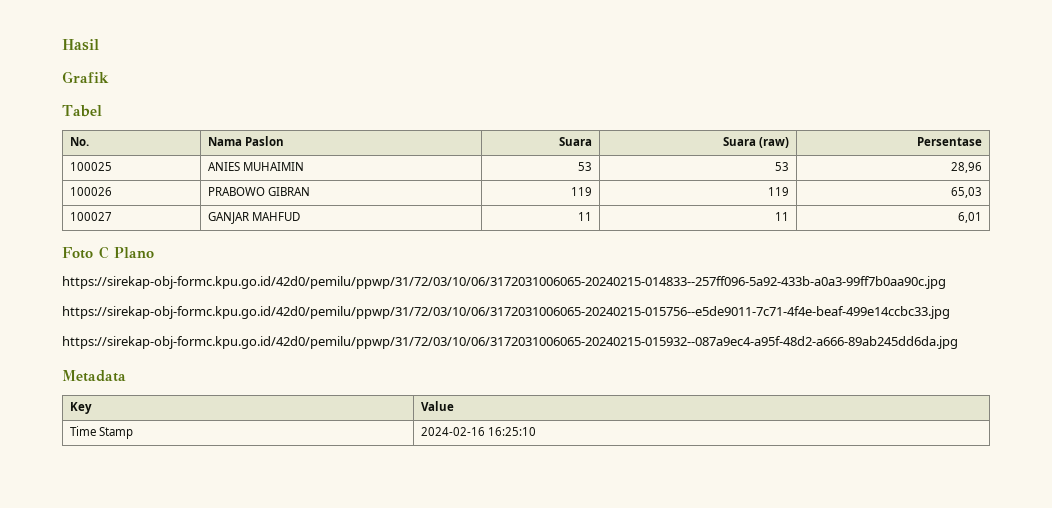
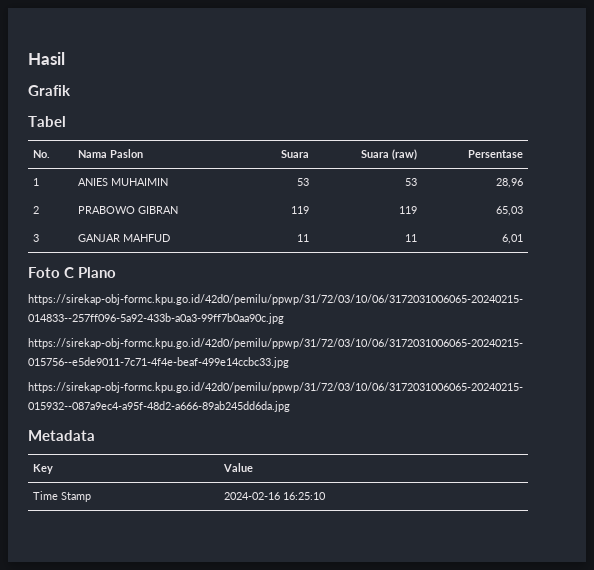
- 100025 | ANIES MUHAIMIN | 53 | 53 | 28,96
+ 1 | ANIES MUHAIMIN | 53 | 53 | 28,96
- 100026 | PRABOWO GIBRAN | 119 | 119 | 65,03
+ 2 | PRABOWO GIBRAN | 119 | 119 | 65,03
- 100027 | GANJAR MAHFUD | 11 | 11 | 6,01
+ 3 | GANJAR MAHFUD | 11 | 11 | 6,01

